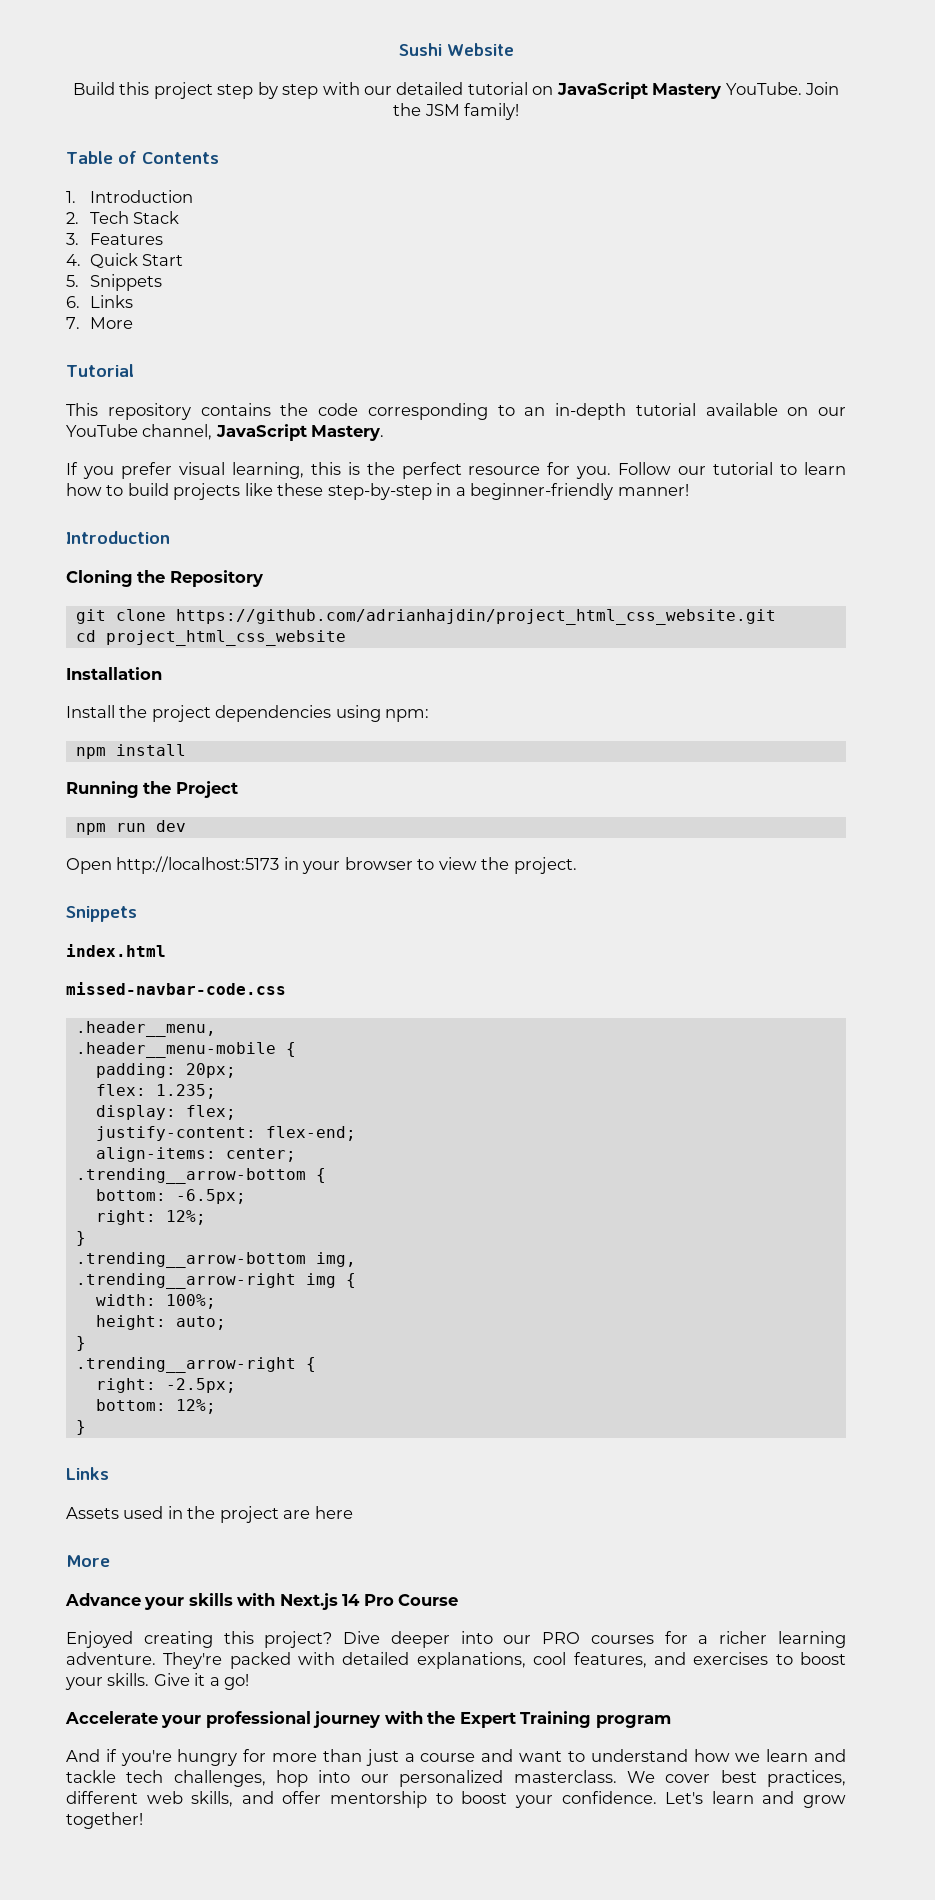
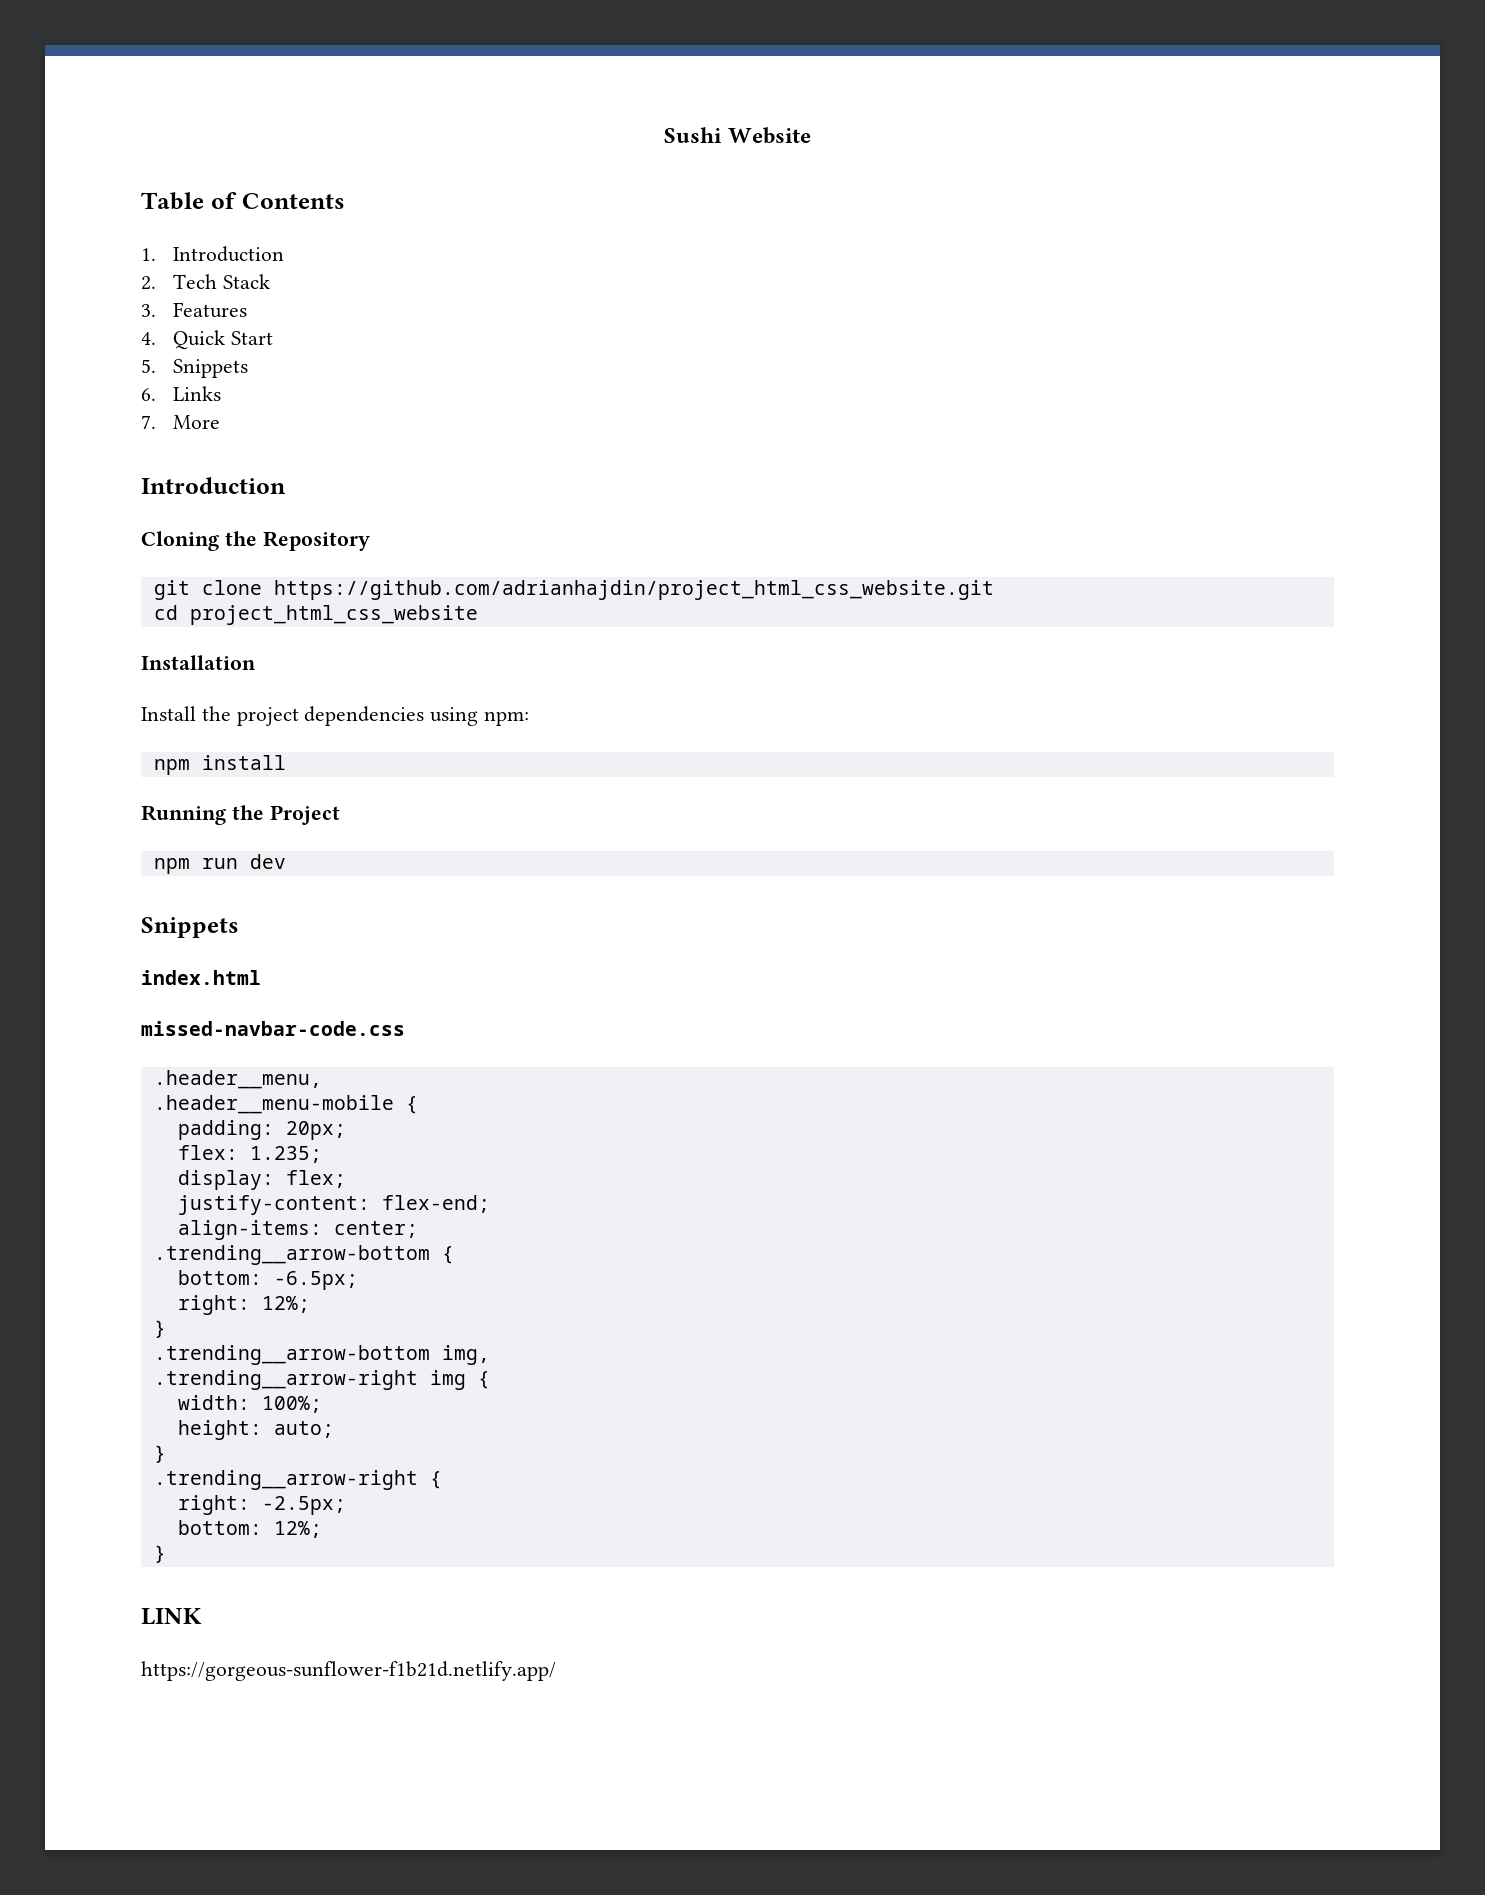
- Build this project step by step with our detailed tutorial on JavaScript Mastery YouTube. Join the JSM family!
- Tutorial
- This repository contains the code corresponding to an in-depth tutorial available on our YouTube channel, JavaScript Mastery.
- If you prefer visual learning, this is the perfect resource for you. Follow our tutorial to learn how to build projects like these step-by-step in a beginner-friendly manner!
- Open http://localhost:5173 in your browser to view the project.
  bottom: 12%;
  }
- Links
- Assets used in the project are here
- More
- Advance your skills with Next.js 14 Pro Course
- Enjoyed creating this project? Dive deeper into our PRO courses for a richer learning adventure. They're packed with detailed explanations, cool features, and exercises to boost your skills. Give it a go!
- Accelerate your professional journey with the Expert Training program
- And if you're hungry for more than just a course and want to understand how we learn and tackle tech challenges, hop into our personalized masterclass. We cover best practices, different web skills, and offer mentorship to boost your confidence. Let's learn and grow together!
+ LINK
+ https://gorgeous-sunflower-f1b21d.netlify.app/

